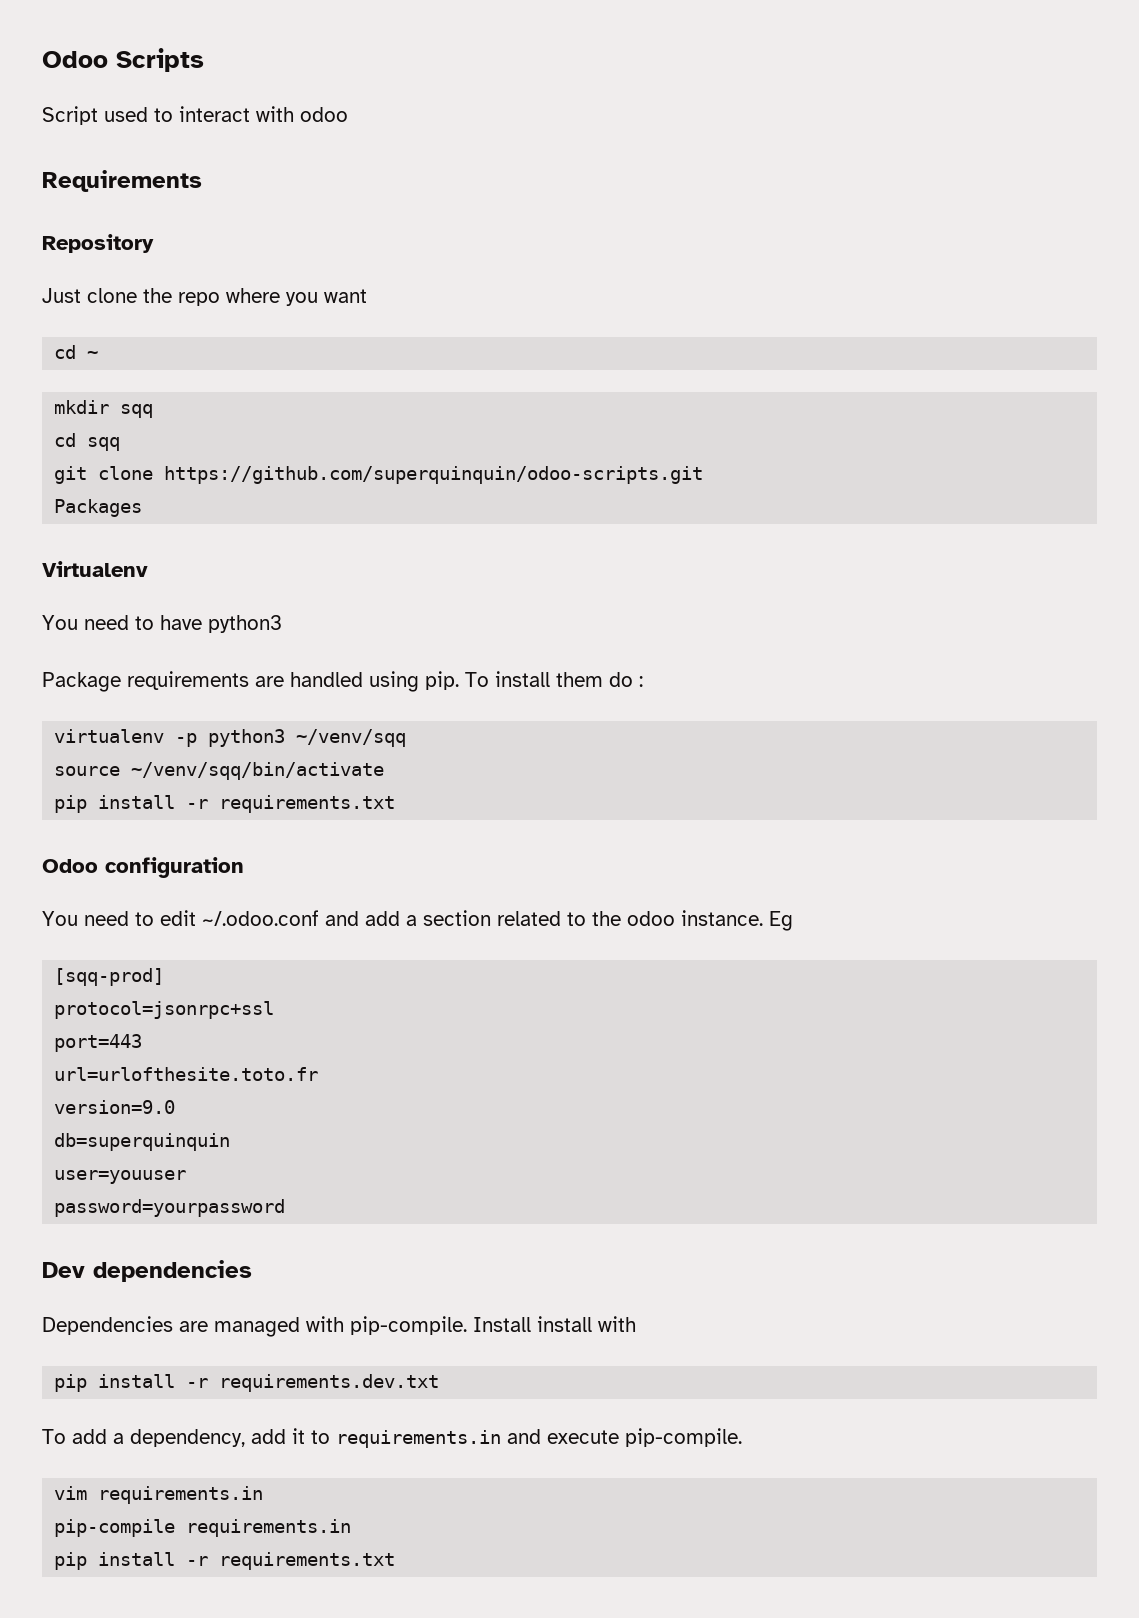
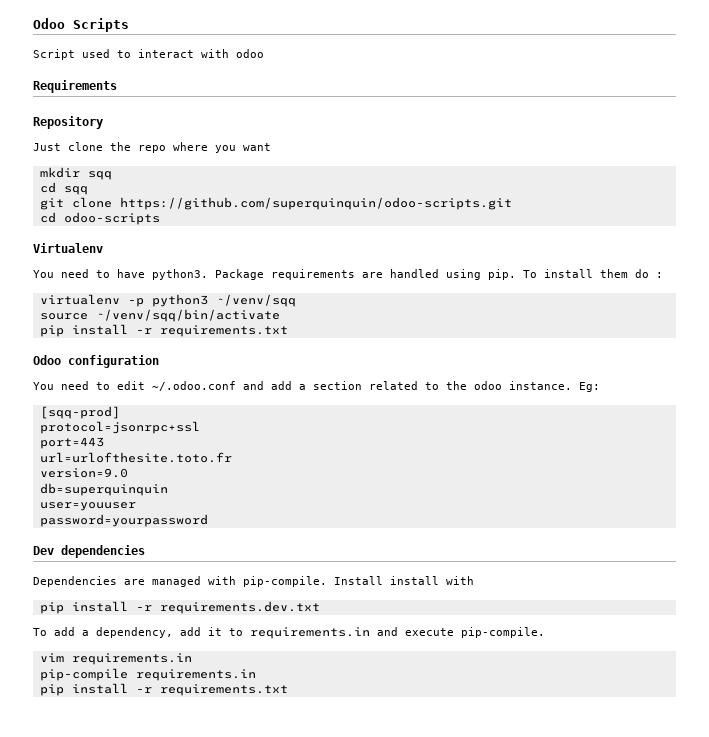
- cd ~
- Packages
+ cd odoo-scripts
- You need to have python3
- Package requirements are handled using pip.
+ You need to have python3. Package requirements are handled using pip.
- Eg
+ Eg:

